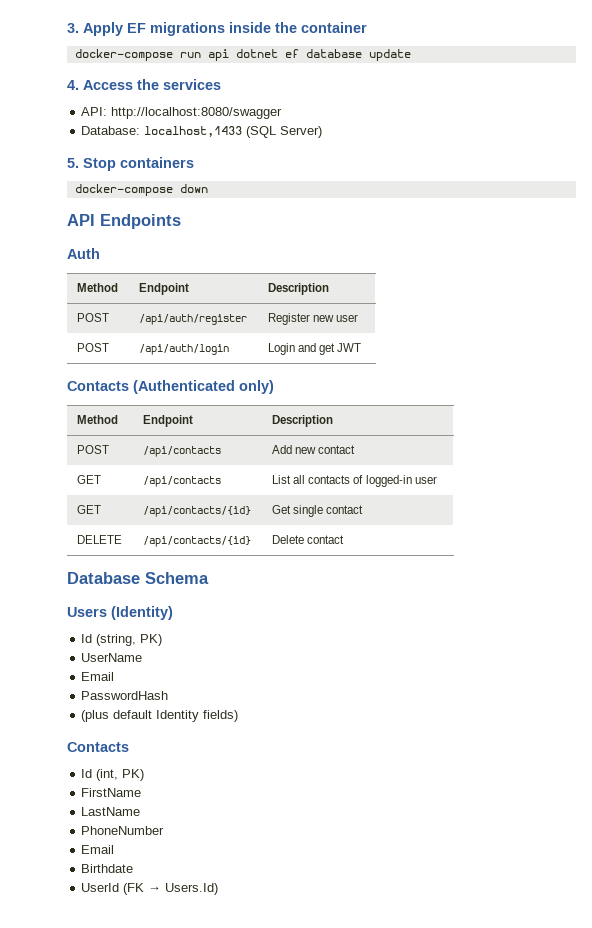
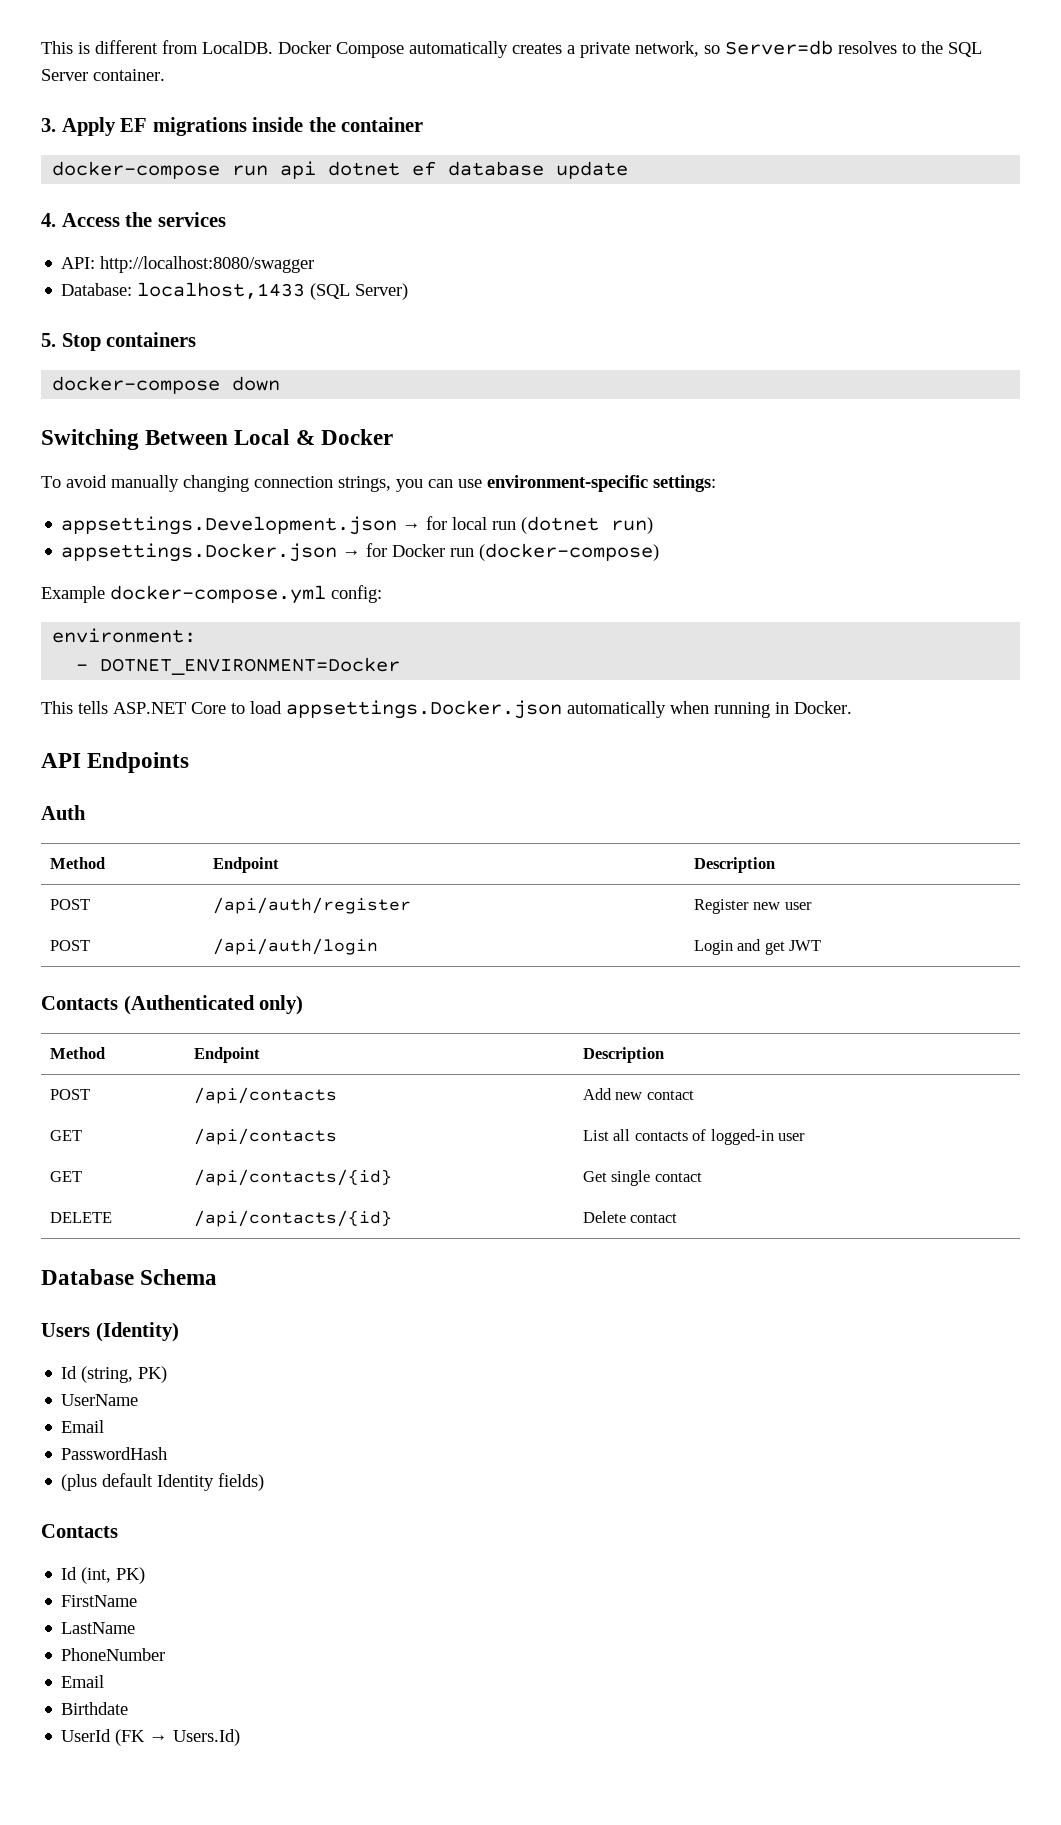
+ This is different from LocalDB. Docker Compose automatically creates a private network, so Server=db resolves to the SQL Server container.
+ Switching Between Local & Docker
+ To avoid manually changing connection strings, you can use environment-specific settings:
+ appsettings.Development.json → for local run (dotnet run)
+ appsettings.Docker.json → for Docker run (docker-compose)
+ Example docker-compose.yml config:
+ environment:
+ - DOTNET_ENVIRONMENT=Docker
+ This tells ASP.NET Core to load appsettings.Docker.json automatically when running in Docker.

